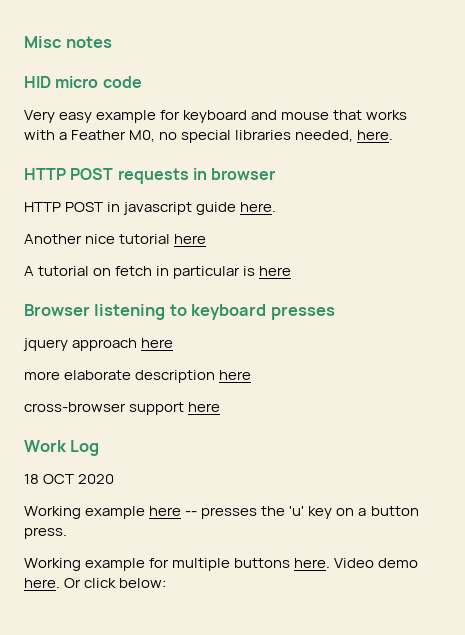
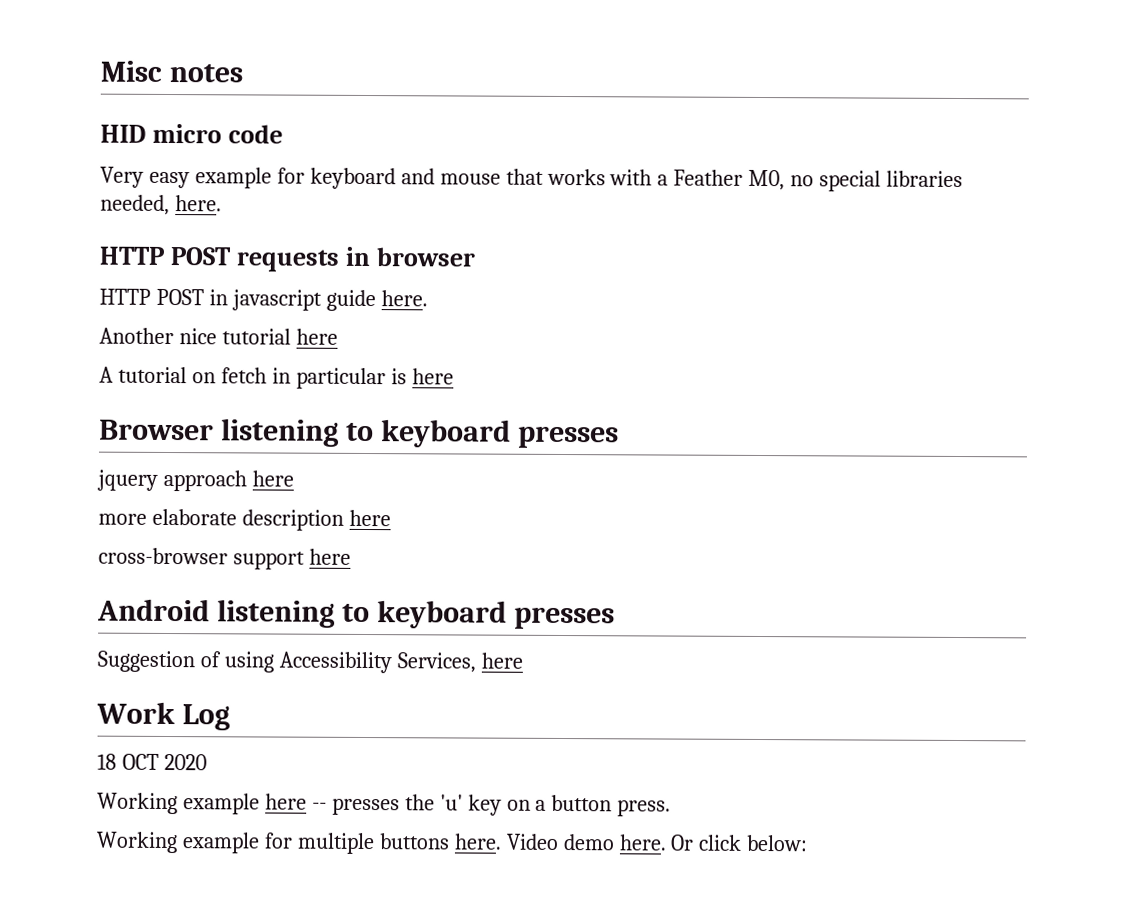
+ Android listening to keyboard presses
+ Suggestion of using Accessibility Services, here

